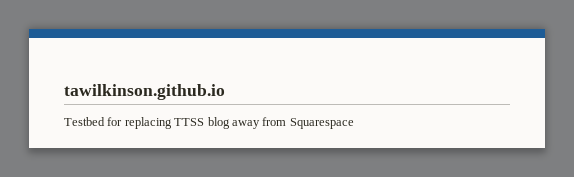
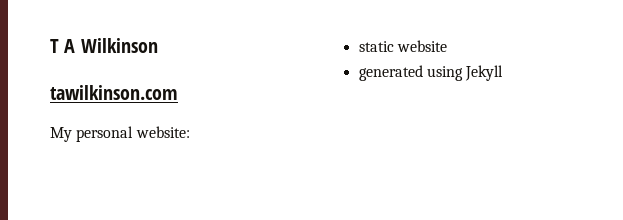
- tawilkinson.github.io
- Testbed for replacing TTSS blog away from Squarespace
+ T A Wilkinson
+ tawilkinson.com
+ My personal website:
+ static website
+ generated using Jekyll

